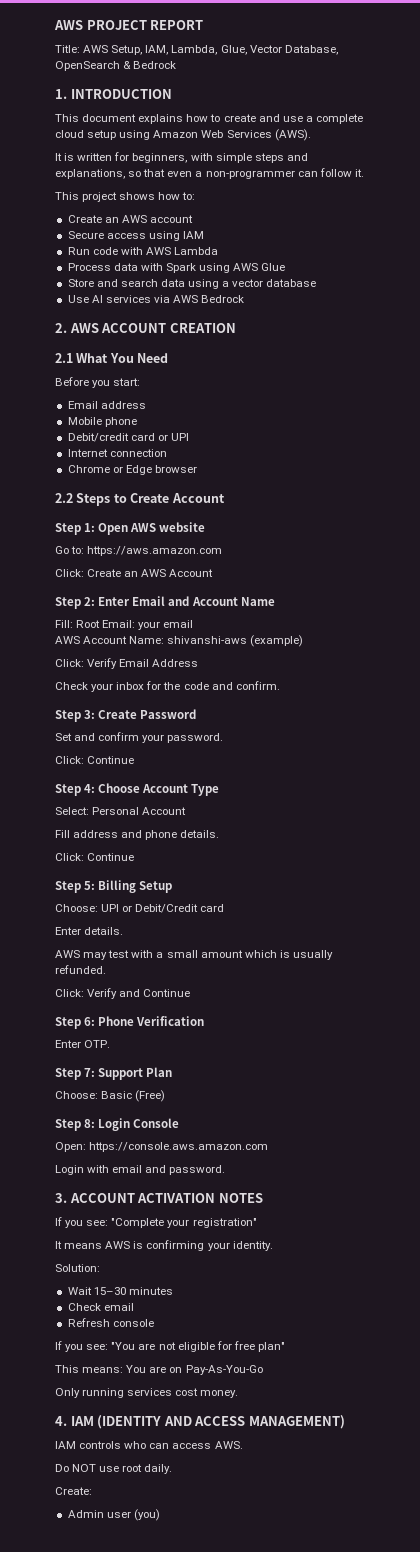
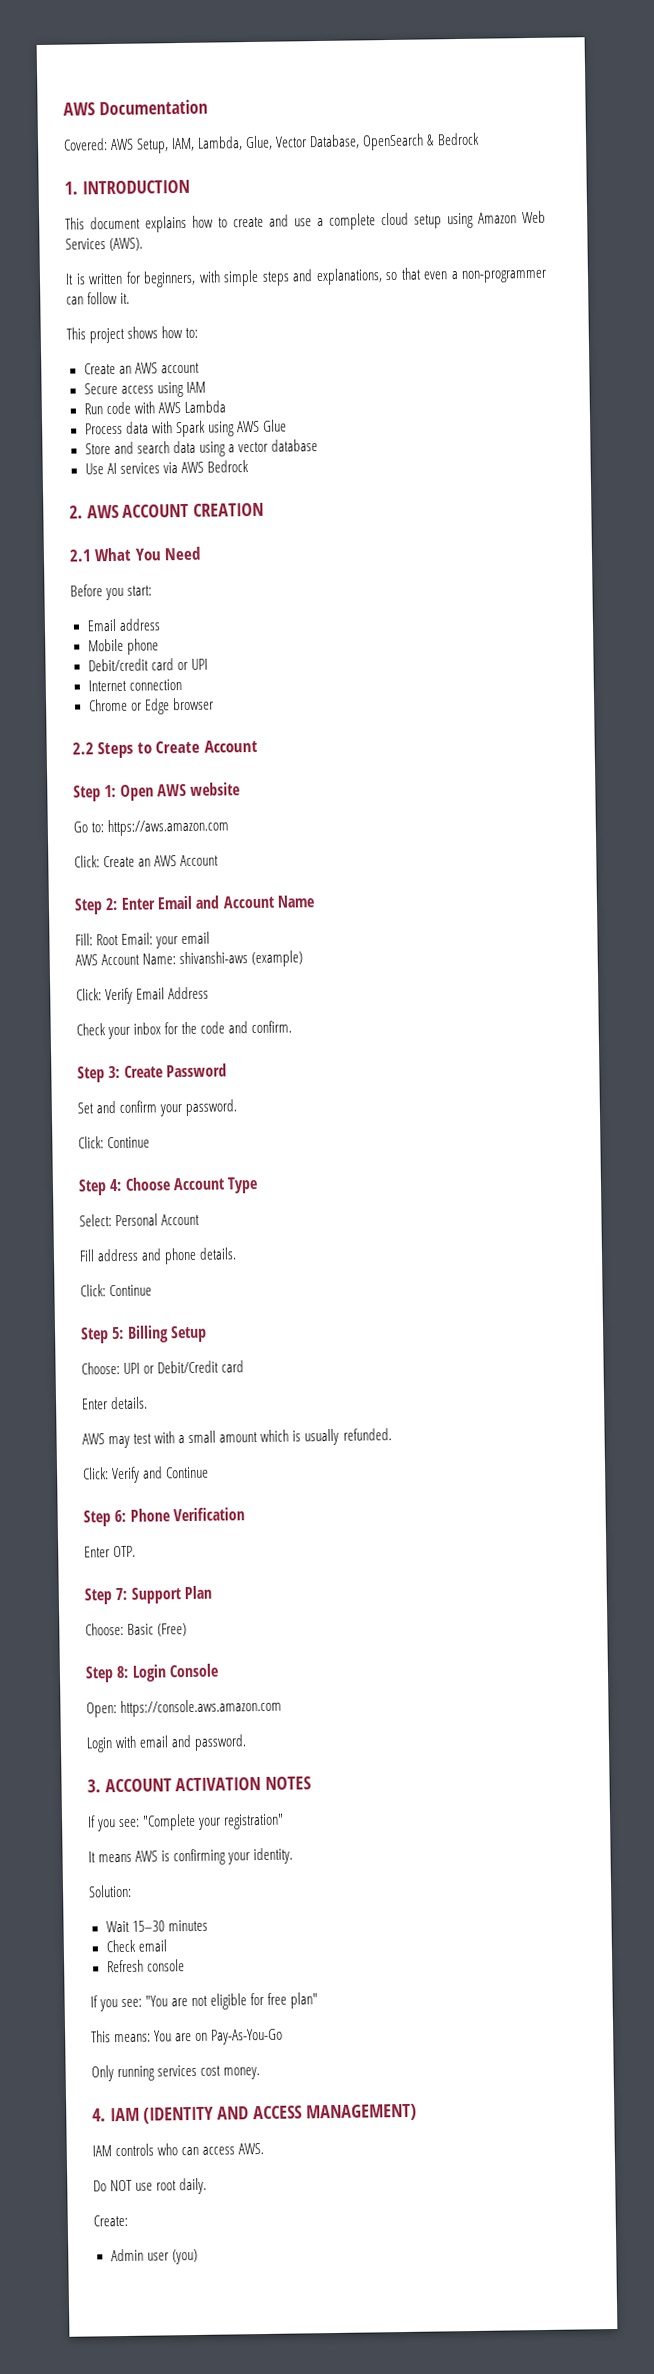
- AWS PROJECT REPORT
- Title: AWS Setup, IAM, Lambda, Glue, Vector Database, OpenSearch & Bedrock
+ AWS Documentation
+ Covered: AWS Setup, IAM, Lambda, Glue, Vector Database, OpenSearch & Bedrock

